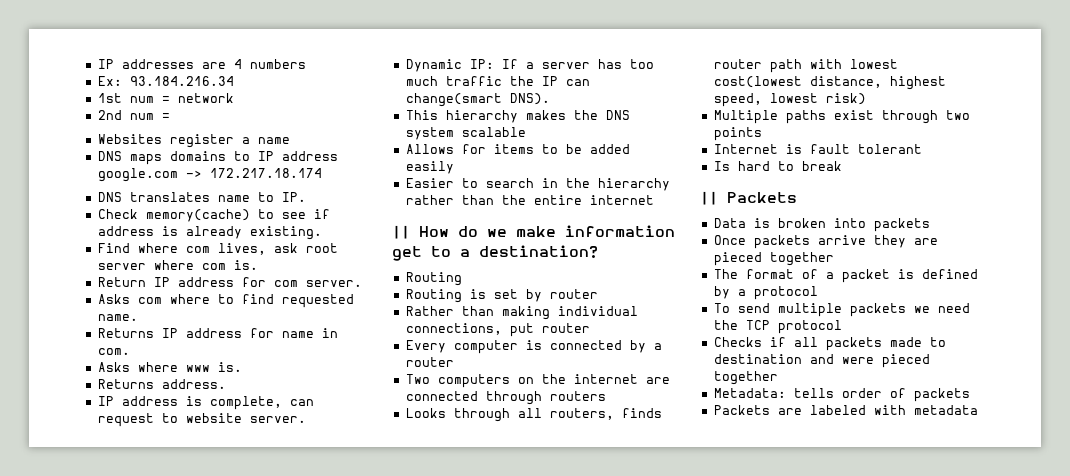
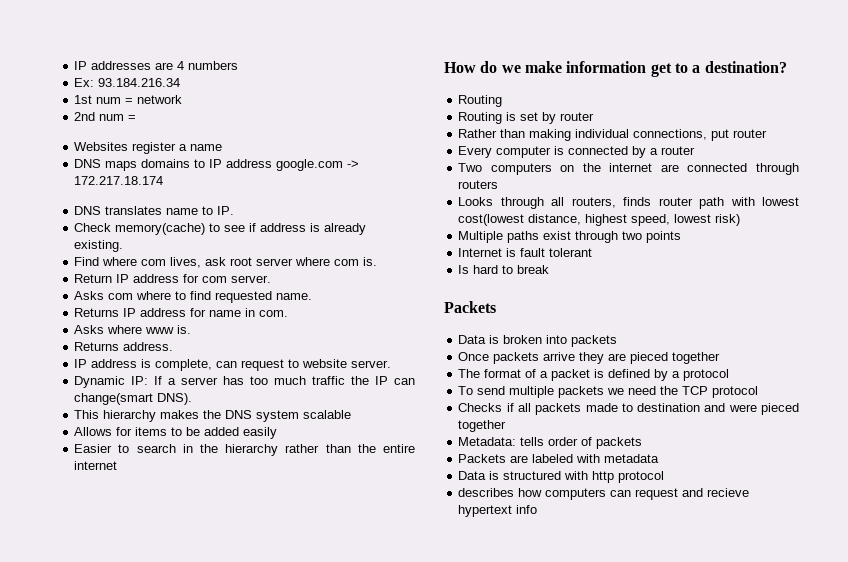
- || How do we make information get to a destination?
+ How do we make information get to a destination?
  Is hard to break
- || Packets
+ Packets
+ Data is structured with http protocol
+ describes how computers can request and recieve hypertext info

